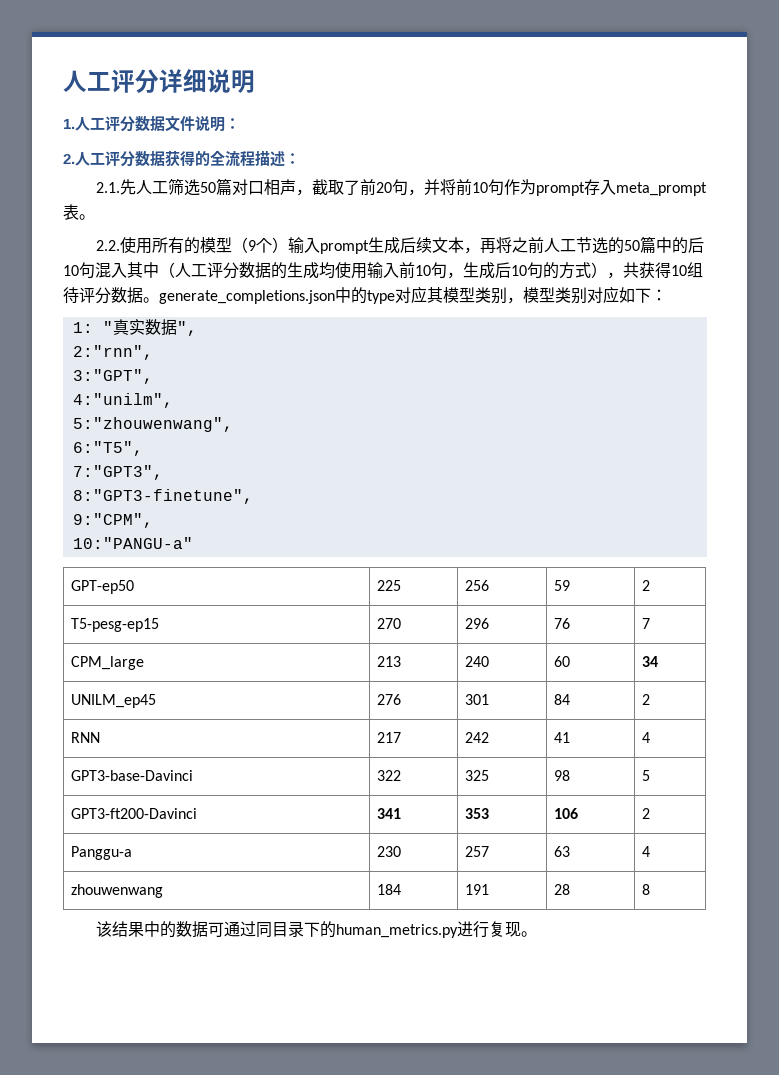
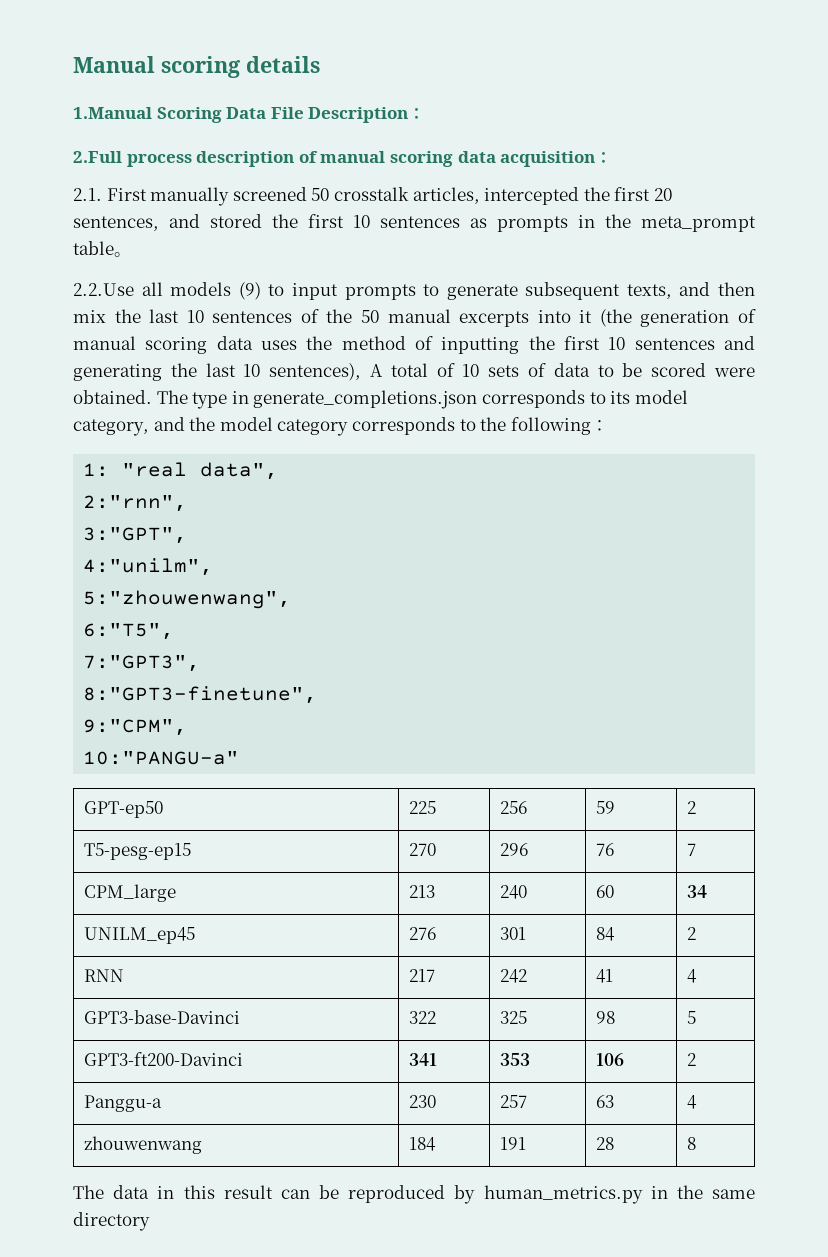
- 人工评分详细说明
- 1.人工评分数据文件说明：
- 2.人工评分数据获得的全流程描述：
- 2.1.先人工筛选50篇对口相声，截取了前20句，并将前10句作为prompt存入meta_prompt表。
- 2.2.使用所有的模型（9个）输入prompt生成后续文本，再将之前人工节选的50篇中的后10句混入其中（人工评分数据的生成均使用输入前10句，生成后10句的方式），共获得10组待评分数据。generate_completions.json中的type对应其模型类别，模型类别对应如下：
- 1: "真实数据",
+ Manual scoring details
+ 1.Manual Scoring Data File Description：
+ 2.Full process description of manual scoring data acquisition：
+ 2.1. First manually screened 50 crosstalk articles, intercepted the first 20 sentences, and stored the first 10 sentences as prompts in the meta_prompt table。
+ 2.2.Use all models (9) to input prompts to generate subsequent texts, and then mix the last 10 sentences of the 50 manual excerpts into it (the generation of manual scoring data uses the method of inputting the first 10 sentences and generating the last 10 sentences), A total of 10 sets of data to be scored were obtained. The type in generate_completions.json corresponds to its model category, and the model category corresponds to the following：
+ 1: "real data",
- 该结果中的数据可通过同目录下的human_metrics.py进行复现。
+ The data in this result can be reproduced by human_metrics.py in the same directory

